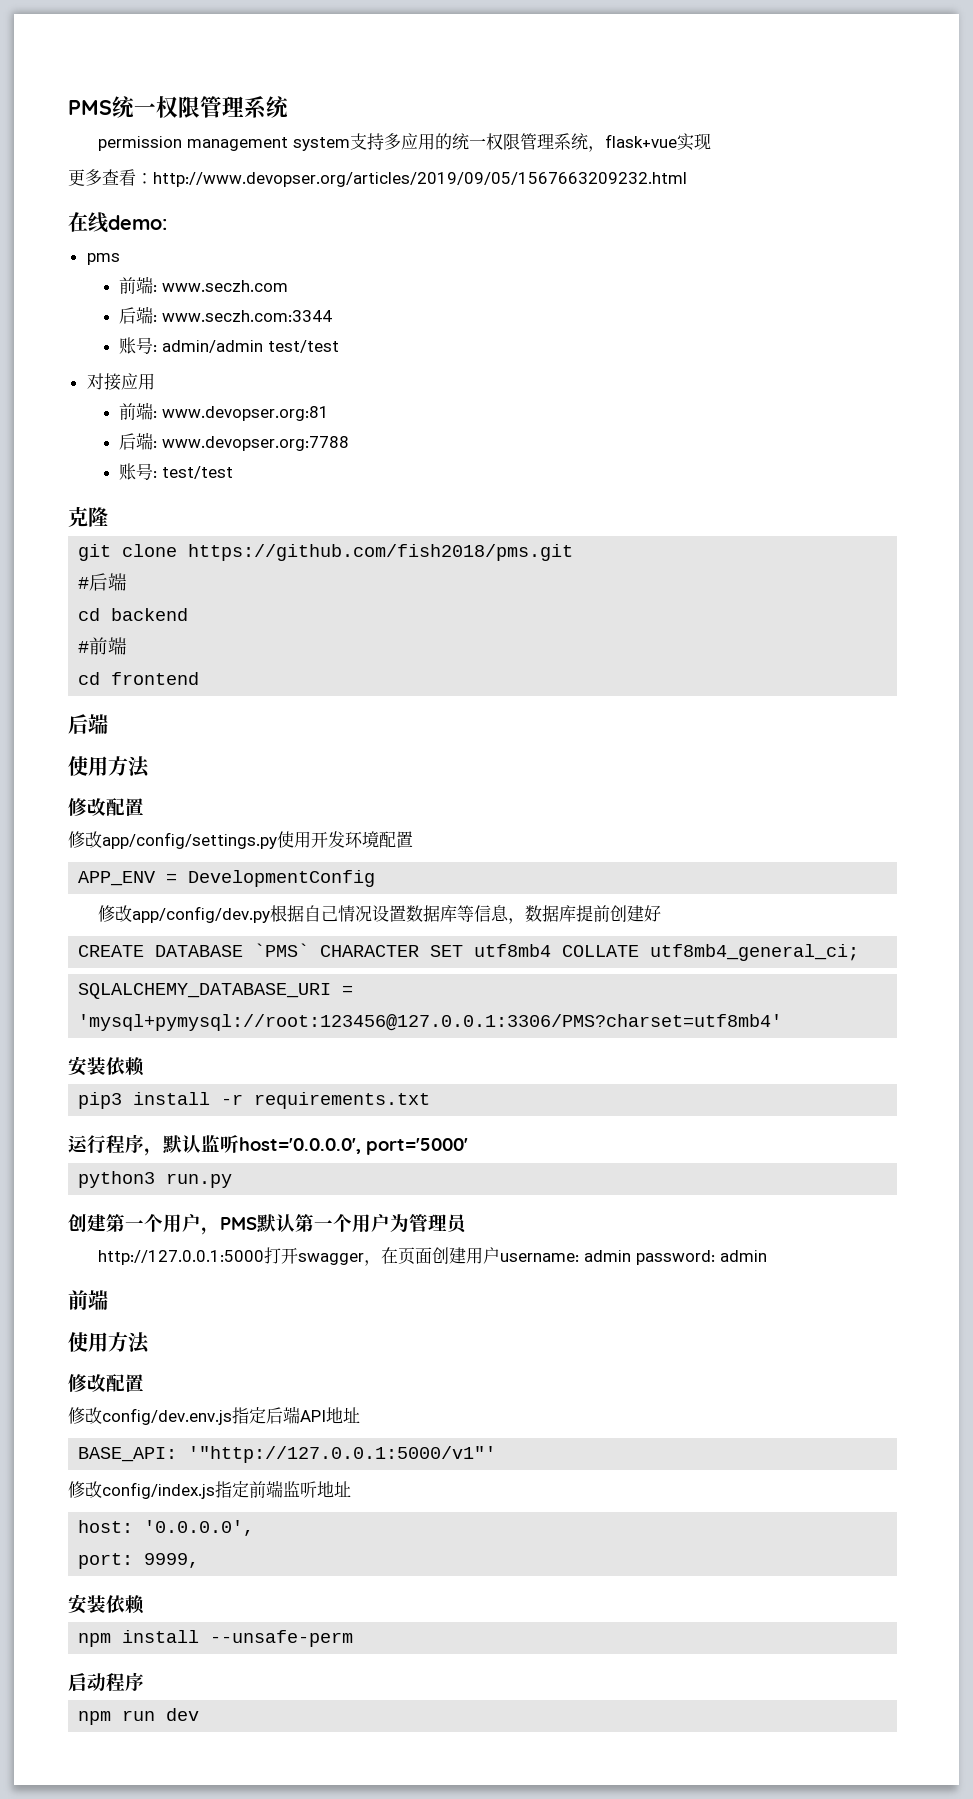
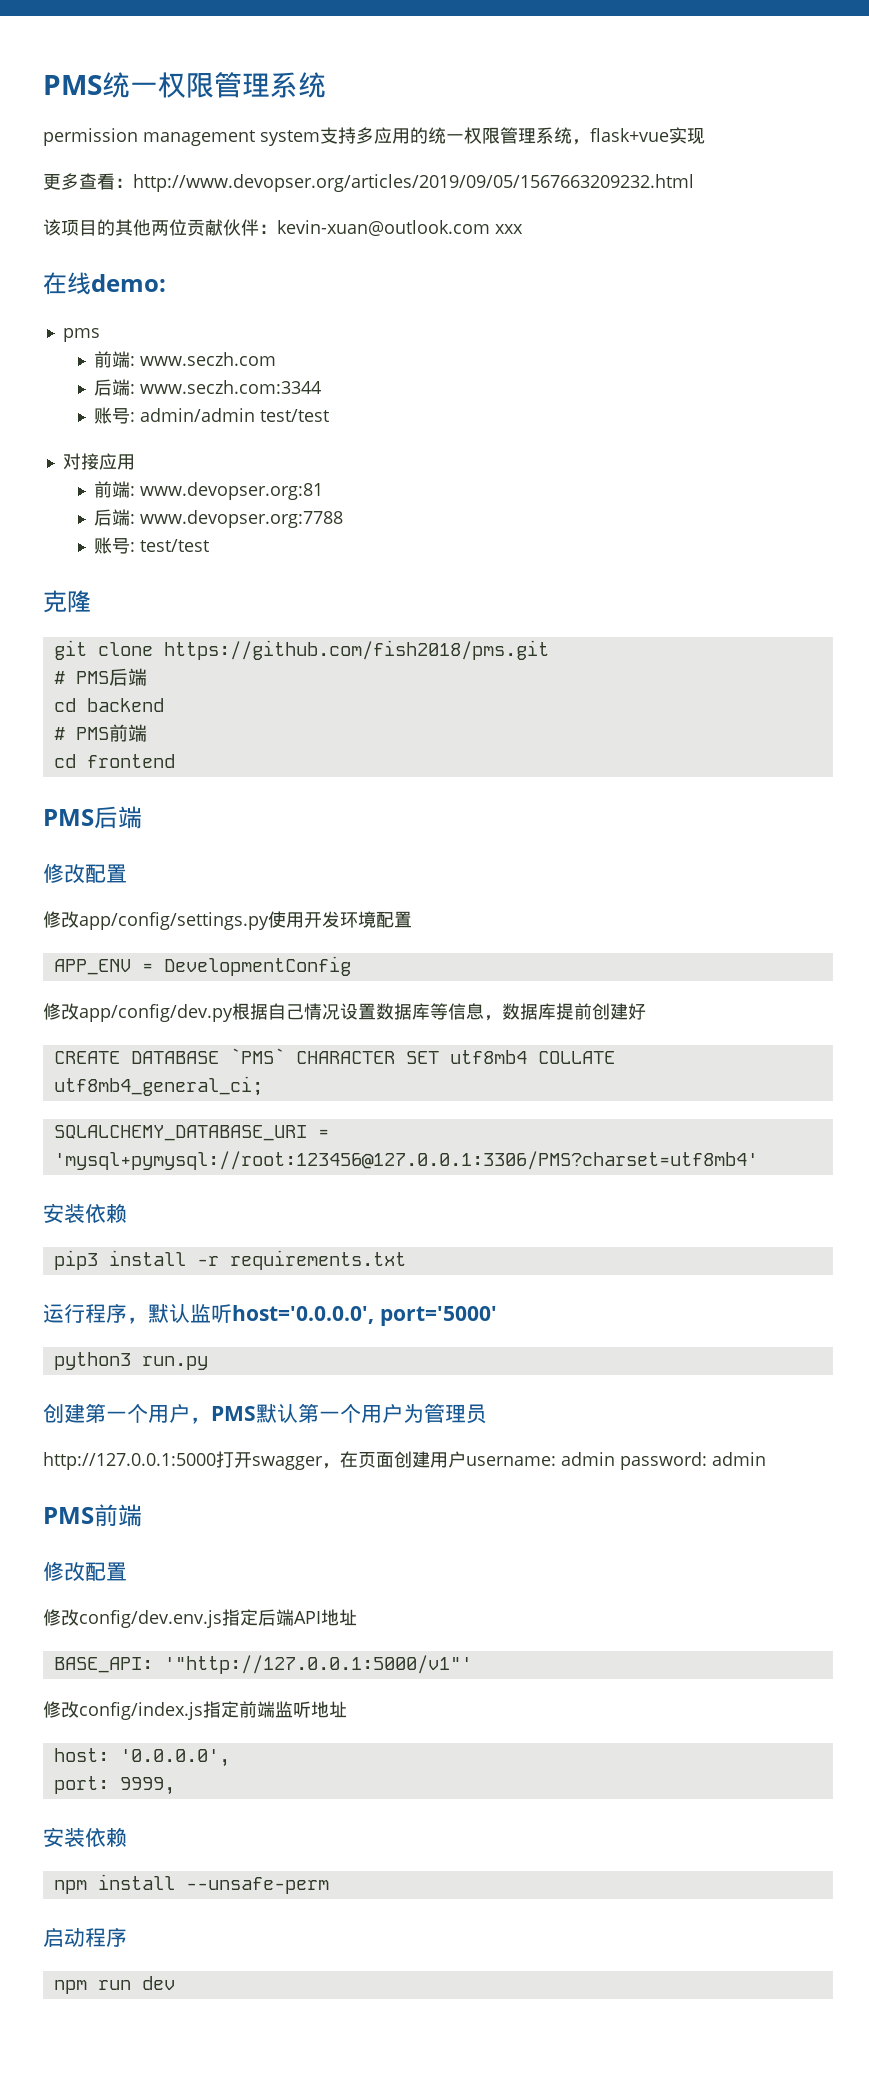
+ 该项目的其他两位贡献伙伴：kevin-xuan@outlook.com xxx
- #后端
+ # PMS后端
- #前端
+ # PMS前端
  cd frontend
- 后端
- 使用方法
+ PMS后端
  http://127.0.0.1:5000打开swagger，在页面创建用户username: admin password: admin
- 前端
- 使用方法
+ PMS前端

